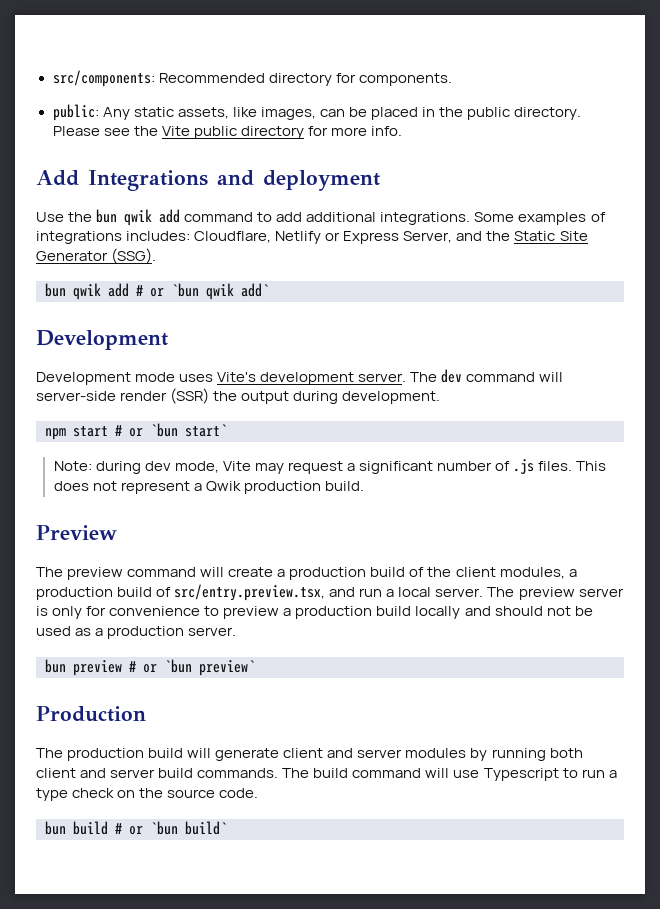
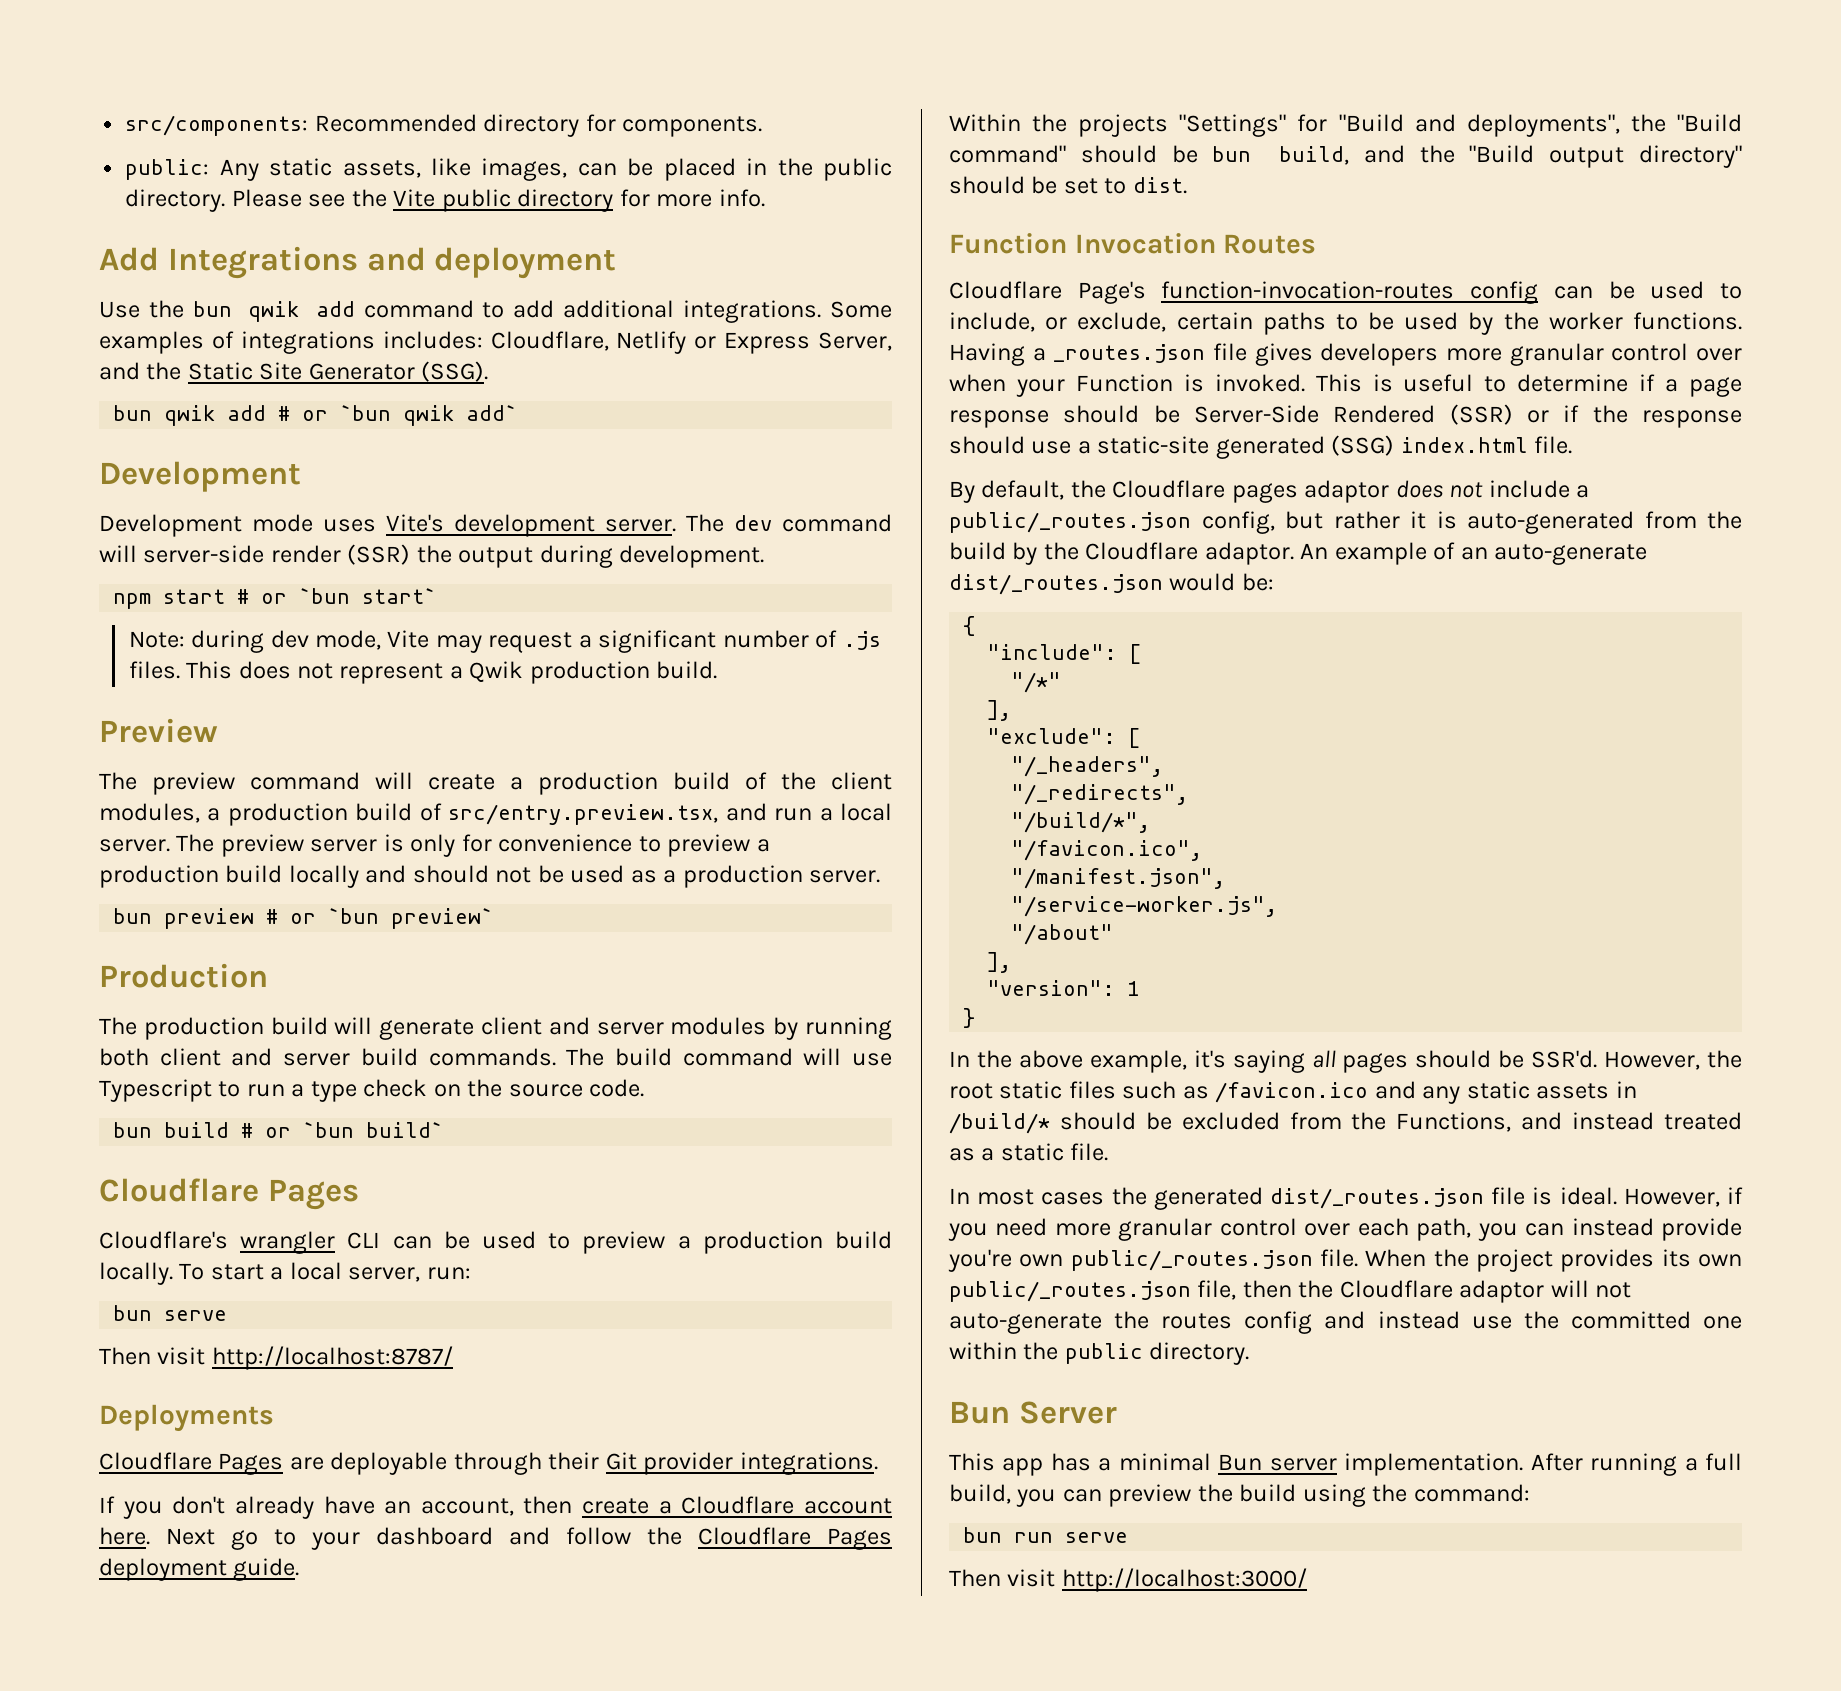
  bun build # or `bun build`
+ Cloudflare Pages
+ Cloudflare's wrangler CLI can be used to preview a production build locally. To start a local server, run:
+ bun serve
+ Then visit http://localhost:8787/
+ Deployments
+ Cloudflare Pages are deployable through their Git provider integrations.
+ If you don't already have an account, then create a Cloudflare account here. Next go to your dashboard and follow the Cloudflare Pages deployment guide.
+ Within the projects "Settings" for "Build and deployments", the "Build command" should be bun build, and the "Build output directory" should be set to dist.
+ Function Invocation Routes
+ Cloudflare Page's function-invocation-routes config can be used to include, or exclude, certain paths to be used by the worker functions. Having a _routes.json file gives developers more granular control over when your Function is invoked. This is useful to determine if a page response should be Server-Side Rendered (SSR) or if the response should use a static-site generated (SSG) index.html file.
+ By default, the Cloudflare pages adaptor does not include a public/_routes.json config, but rather it is auto-generated from the build by the Cloudflare adaptor. An example of an auto-generate dist/_routes.json would be:
+ {
+ "include": [
+ "/*"
+ ],
+ "exclude": [
+ "/_headers",
+ "/_redirects",
+ "/build/*",
+ "/favicon.ico",
+ "/manifest.json",
+ "/service-worker.js",
+ "/about"
+ ],
+ "version": 1
+ }
+ In the above example, it's saying all pages should be SSR'd. However, the root static files such as /favicon.ico and any static assets in /build/* should be excluded from the Functions, and instead treated as a static file.
+ In most cases the generated dist/_routes.json file is ideal. However, if you need more granular control over each path, you can instead provide you're own public/_routes.json file. When the project provides its own public/_routes.json file, then the Cloudflare adaptor will not auto-generate the routes config and instead use the committed one within the public directory.
+ Bun Server
+ This app has a minimal Bun server implementation. After running a full build, you can preview the build using the command:
+ bun run serve
+ Then visit http://localhost:3000/

